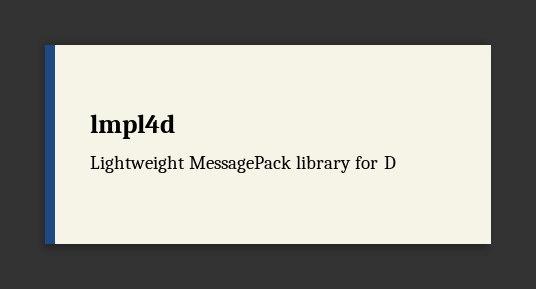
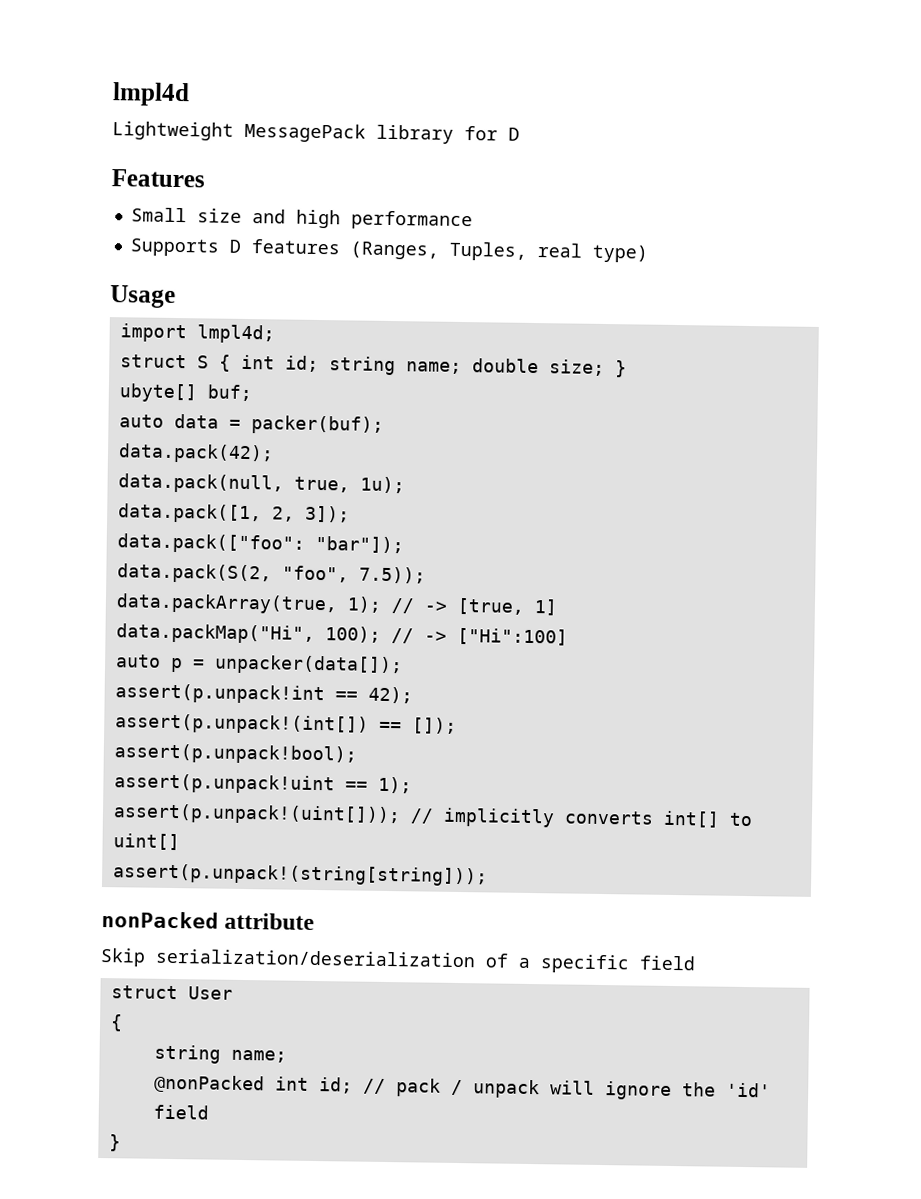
+ Features
+ Small size and high performance
+ Supports D features (Ranges, Tuples, real type)
+ Usage
+ import lmpl4d;
+ struct S { int id; string name; double size; }
+ ubyte[] buf;
+ auto data = packer(buf);
+ data.pack(42);
+ data.pack(null, true, 1u);
+ data.pack([1, 2, 3]);
+ data.pack(["foo": "bar"]);
+ data.pack(S(2, "foo", 7.5));
+ data.packArray(true, 1); // -> [true, 1]
+ data.packMap("Hi", 100); // -> ["Hi":100]
+ auto p = unpacker(data[]);
+ assert(p.unpack!int == 42);
+ assert(p.unpack!(int[]) == []);
+ assert(p.unpack!bool);
+ assert(p.unpack!uint == 1);
+ assert(p.unpack!(uint[])); // implicitly converts int[] to uint[]
+ assert(p.unpack!(string[string]));
+ nonPacked attribute
+ Skip serialization/deserialization of a specific field
+ struct User
+ {
+ string name;
+ @nonPacked int id; // pack / unpack will ignore the 'id' field
+ }

